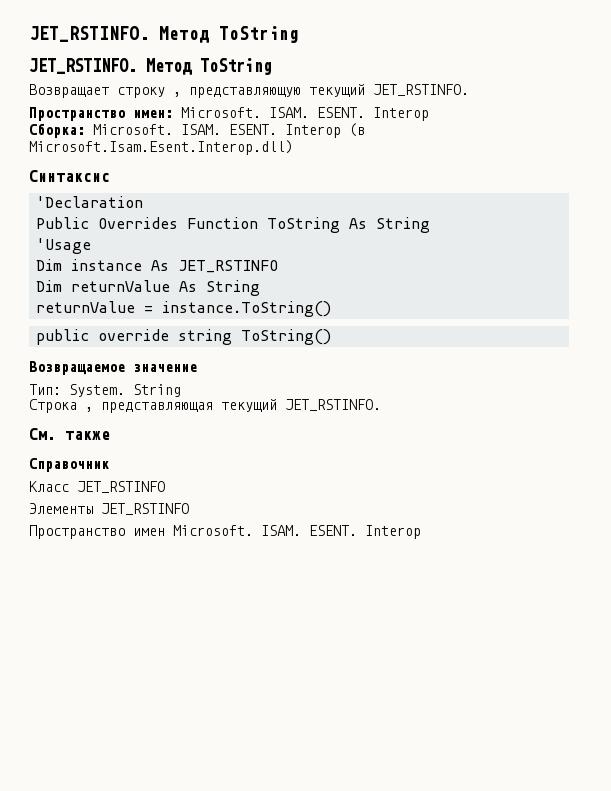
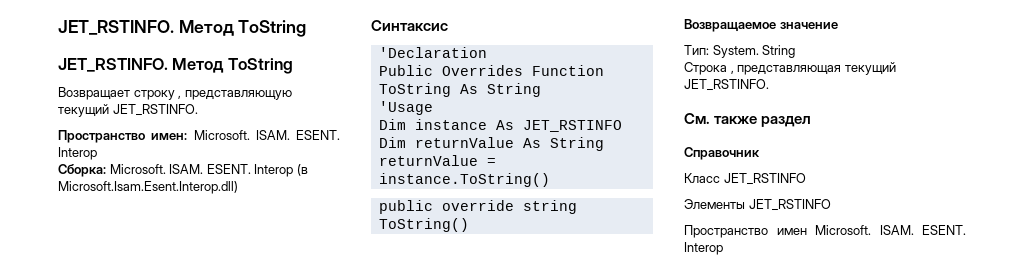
- См. также
+ См. также раздел

